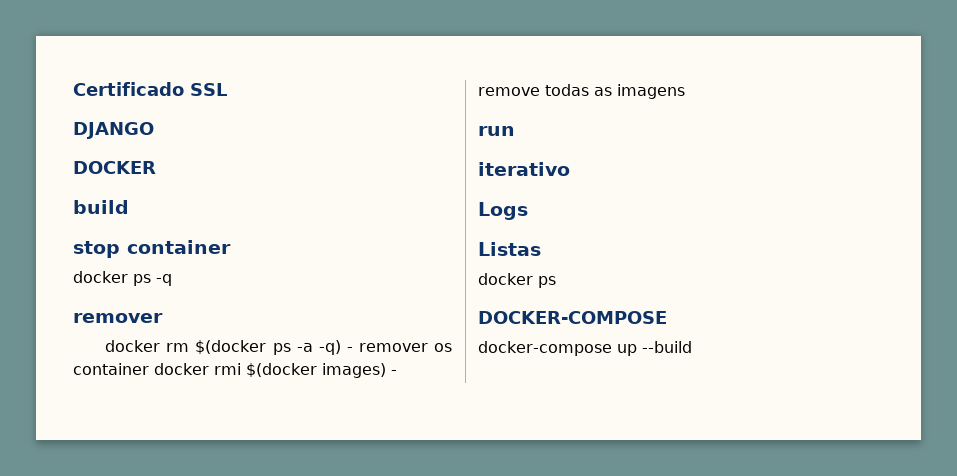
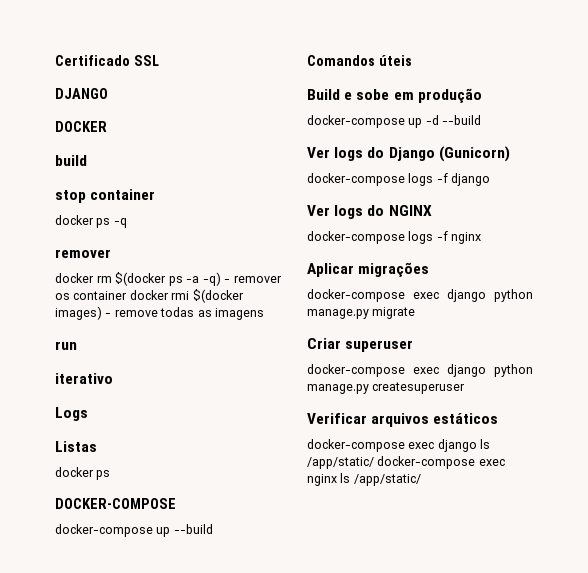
+ Comandos úteis
+ Build e sobe em produção
+ docker-compose up -d --build
+ Ver logs do Django (Gunicorn)
+ docker-compose logs -f django
+ Ver logs do NGINX
+ docker-compose logs -f nginx
+ Aplicar migrações
+ docker-compose exec django python manage.py migrate
+ Criar superuser
+ docker-compose exec django python manage.py createsuperuser
+ Verificar arquivos estáticos
+ docker-compose exec django ls /app/static/ docker-compose exec nginx ls /app/static/

